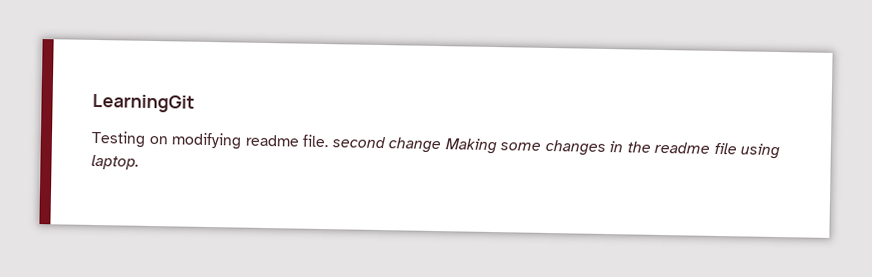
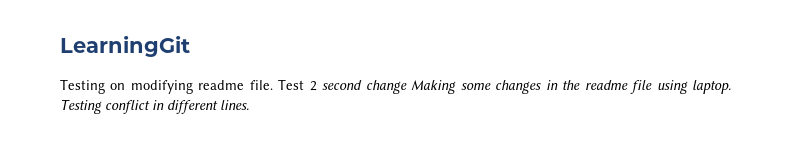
- Testing on modifying readme file. second change Making some changes in the readme file using laptop.
+ Testing on modifying readme file. Test 2 second change Making some changes in the readme file using laptop.
+ Testing conflict in different lines.

